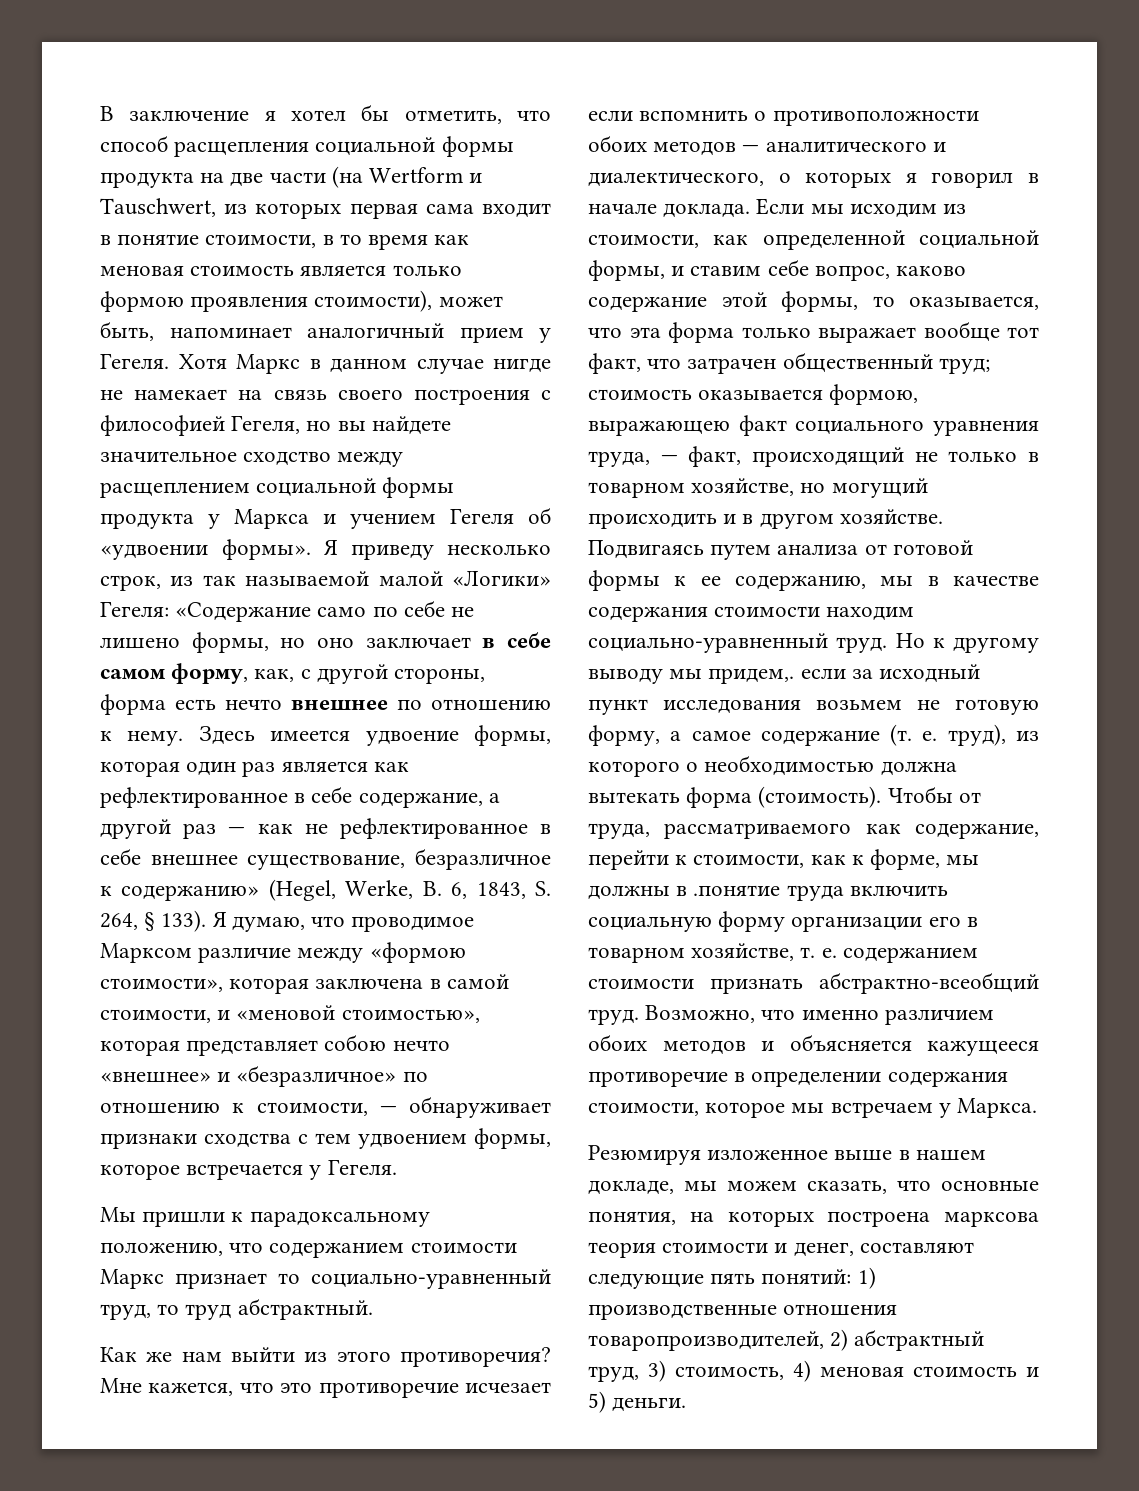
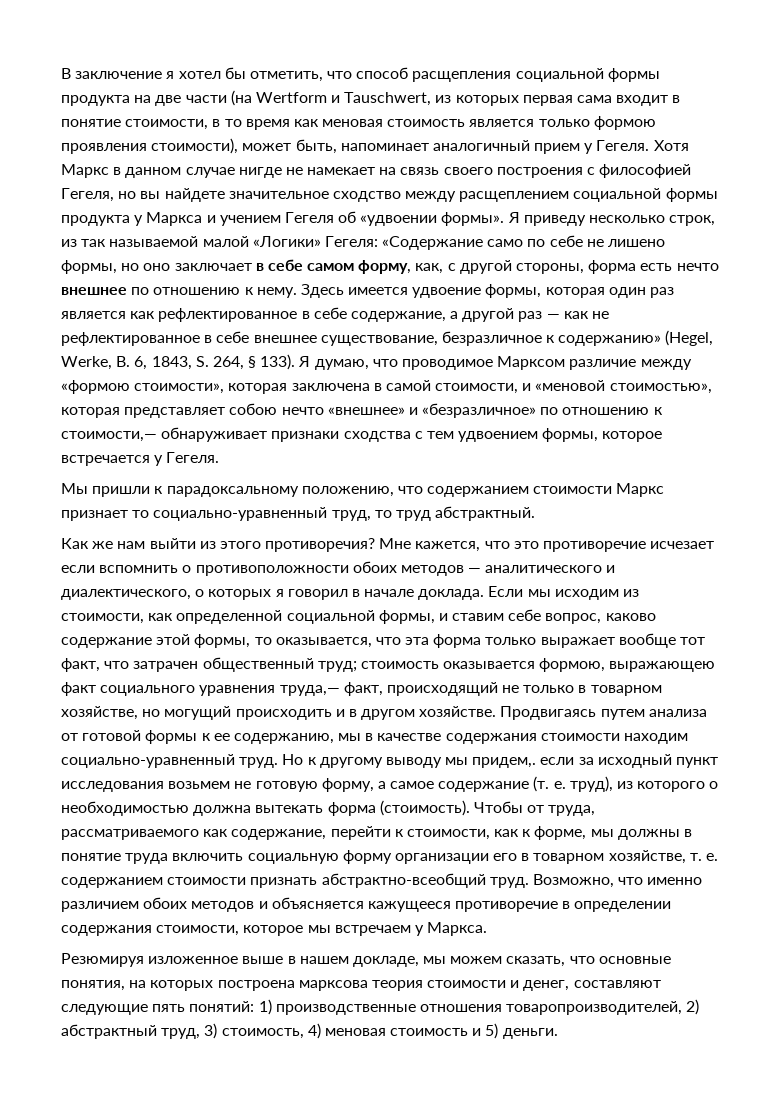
- Я думаю, что проводимое Марксом различие между «формою стоимости», которая заключена в самой стоимости, и «меновой стоимостью», которая представляет собою нечто «внешнее» и «безразличное» по отношению к стоимости, — обнаруживает признаки сходства с тем удвоением формы, которое встречается у Гегеля.
+ Я думаю, что проводимое Марксом различие между «формою стоимости», которая заключена в самой стоимости, и «меновой стоимостью», которая представляет собою нечто «внешнее» и «безразличное» по отношению к стоимости,— обнаруживает признаки сходства с тем удвоением формы, которое встречается у Гегеля.
- Если мы исходим из стоимости, как определенной социальной формы, и ставим себе вопрос, каково содержание этой формы, то оказывается, что эта форма только выражает вообще тот факт, что затрачен общественный труд; стоимость оказывается формою, выражающею факт социального уравнения труда, — факт, происходящий не только в товарном хозяйстве, но могущий происходить и в другом хозяйстве.
+ Если мы исходим из стоимости, как определенной социальной формы, и ставим себе вопрос, каково содержание этой формы, то оказывается, что эта форма только выражает вообще тот факт, что затрачен общественный труд; стоимость оказывается формою, выражающею факт социального уравнения труда,— факт, происходящий не только в товарном хозяйстве, но могущий происходить и в другом хозяйстве.
- Подвигаясь путем анализа от готовой формы к ее содержанию, мы в качестве содержания стоимости находим социально-уравненный труд.
+ Продвигаясь путем анализа от готовой формы к ее содержанию, мы в качестве содержания стоимости находим социально-уравненный труд.
- Чтобы от труда, рассматриваемого как содержание, перейти к стоимости, как к форме, мы должны в .понятие труда включить социальную форму организации его в товарном хозяйстве, т. е. содержанием стоимости признать абстрактно-всеобщий труд.
+ Чтобы от труда, рассматриваемого как содержание, перейти к стоимости, как к форме, мы должны в понятие труда включить социальную форму организации его в товарном хозяйстве, т. е. содержанием стоимости признать абстрактно-всеобщий труд.

